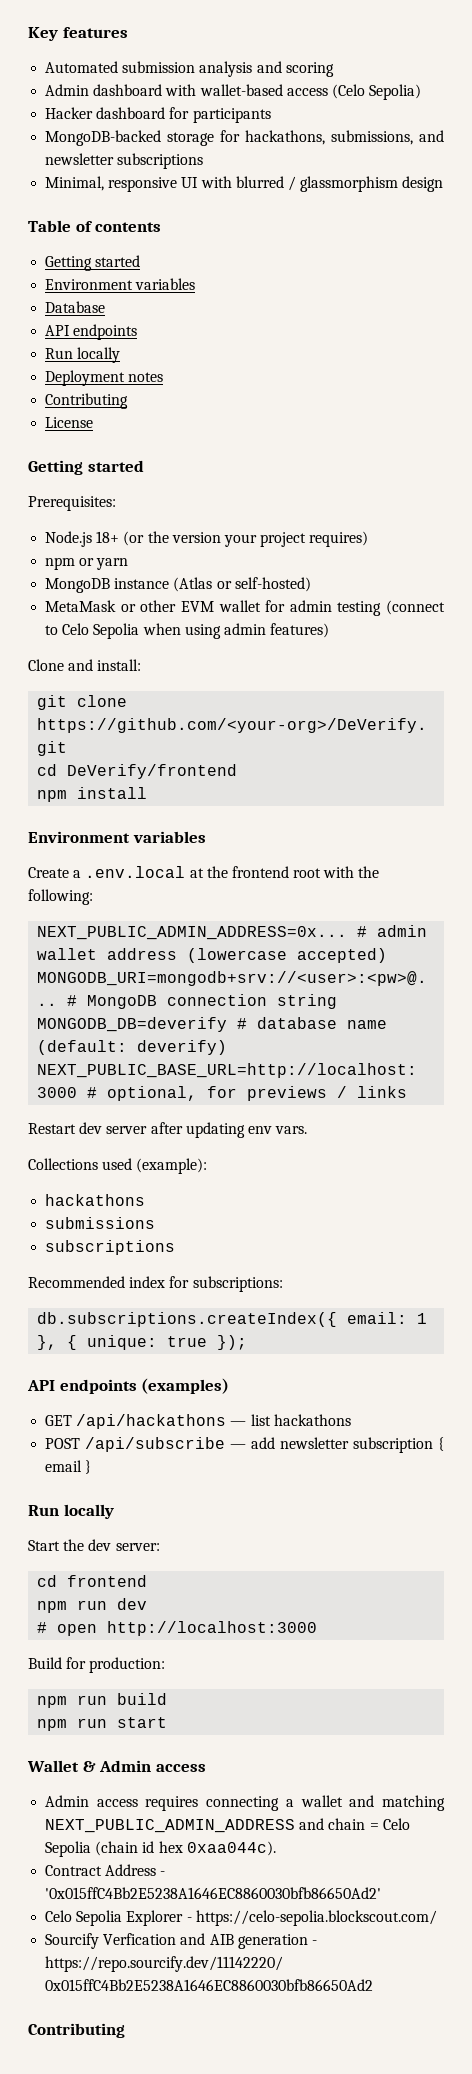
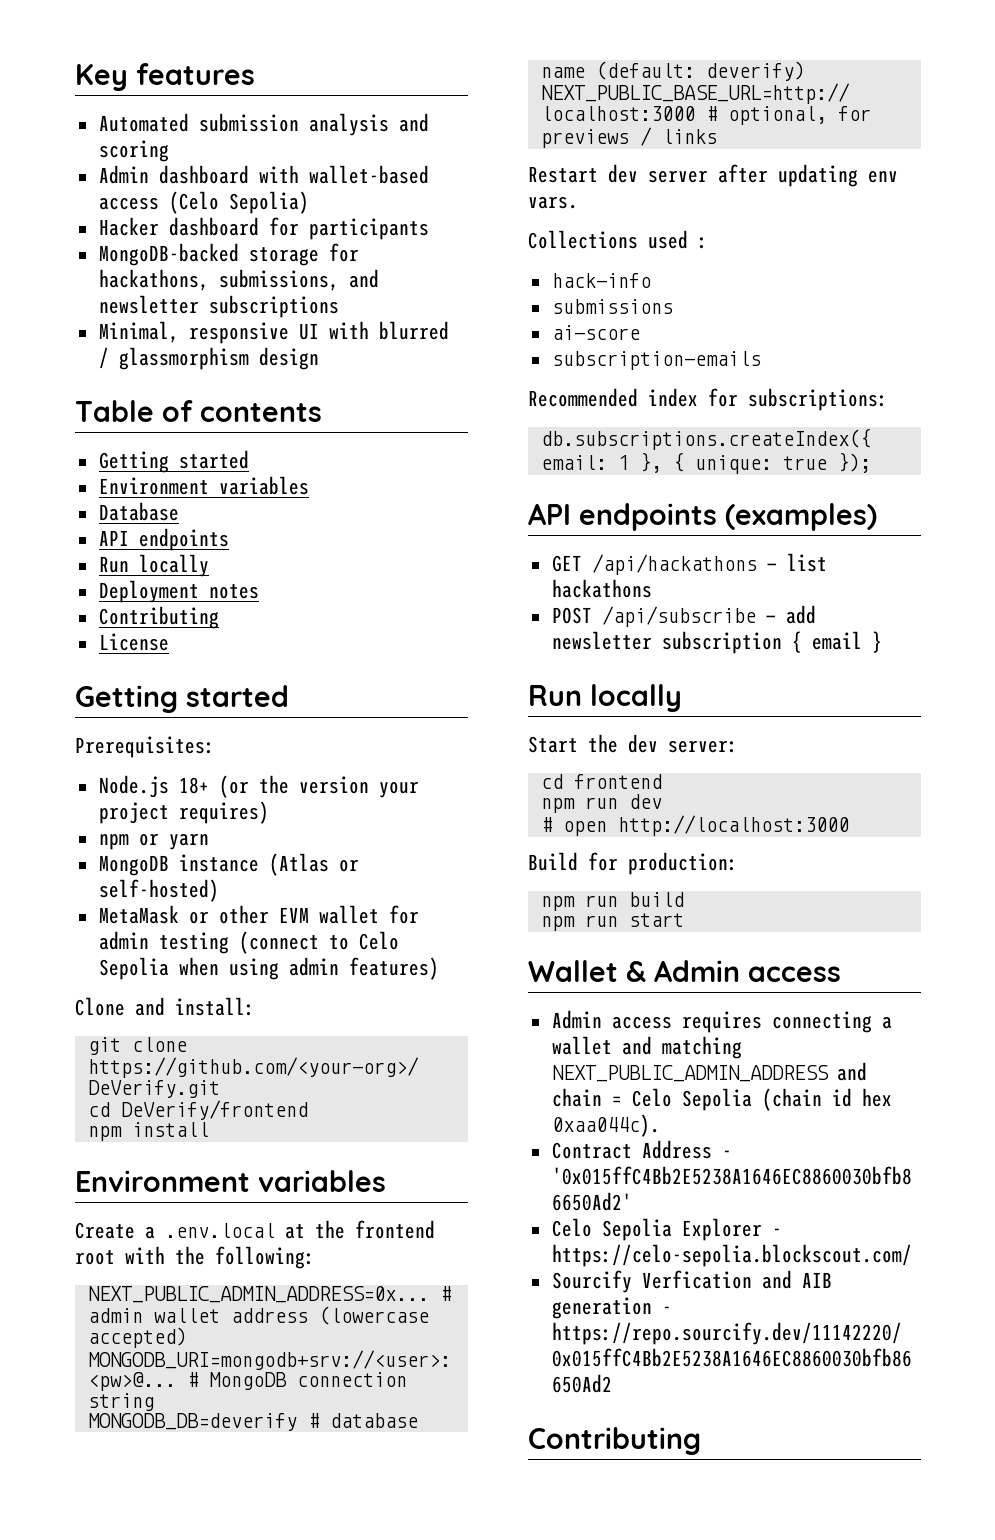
- Collections used (example):
- hackathons
+ Collections used :
+ hack-info
  submissions
- subscriptions
+ ai-score
+ subscription-emails

